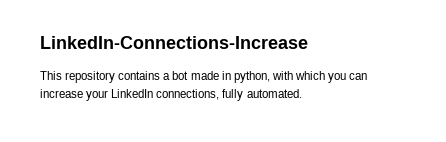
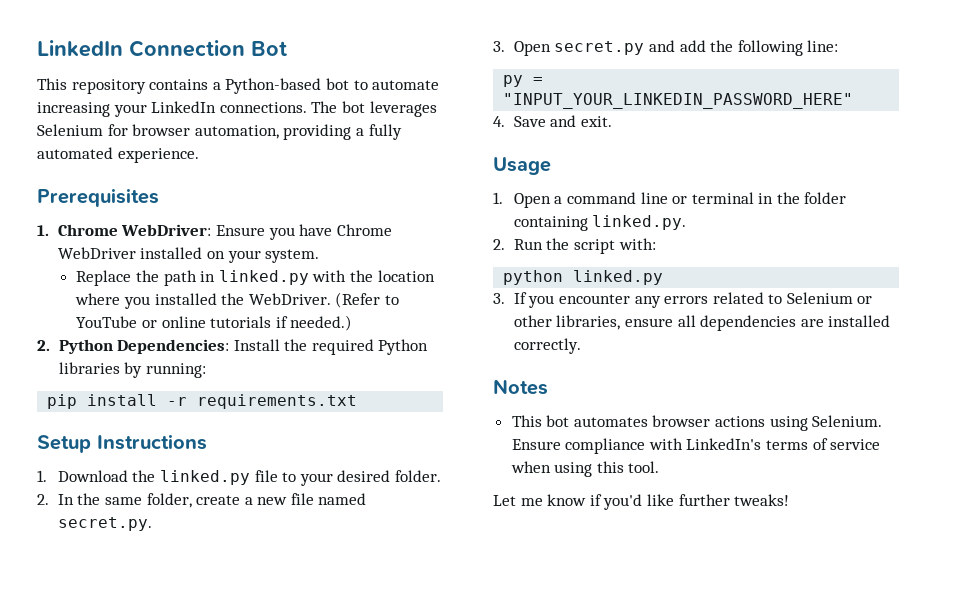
- LinkedIn-Connections-Increase
+ LinkedIn Connection Bot
- This repository contains a bot made in python, with which you can increase your LinkedIn connections, fully automated.
+ This repository contains a Python-based bot to automate increasing your LinkedIn connections. The bot leverages Selenium for browser automation, providing a fully automated experience.
+ Prerequisites
+ 1. Chrome WebDriver: Ensure you have Chrome WebDriver installed on your system.
+ Replace the path in linked.py with the location where you installed the WebDriver. (Refer to YouTube or online tutorials if needed.)
+ 2. Python Dependencies: Install the required Python libraries by running:
+ pip install -r requirements.txt
+ Setup Instructions
+ 1. Download the linked.py file to your desired folder.
+ 2. In the same folder, create a new file named secret.py.
+ 3. Open secret.py and add the following line:
+ py = "INPUT_YOUR_LINKEDIN_PASSWORD_HERE"
+ 4. Save and exit.
+ Usage
+ 1. Open a command line or terminal in the folder containing linked.py.
+ 2. Run the script with:
+ python linked.py
+ 3. If you encounter any errors related to Selenium or other libraries, ensure all dependencies are installed correctly.
+ Notes
+ This bot automates browser actions using Selenium. Ensure compliance with LinkedIn's terms of service when using this tool.
+ Let me know if you'd like further tweaks!

